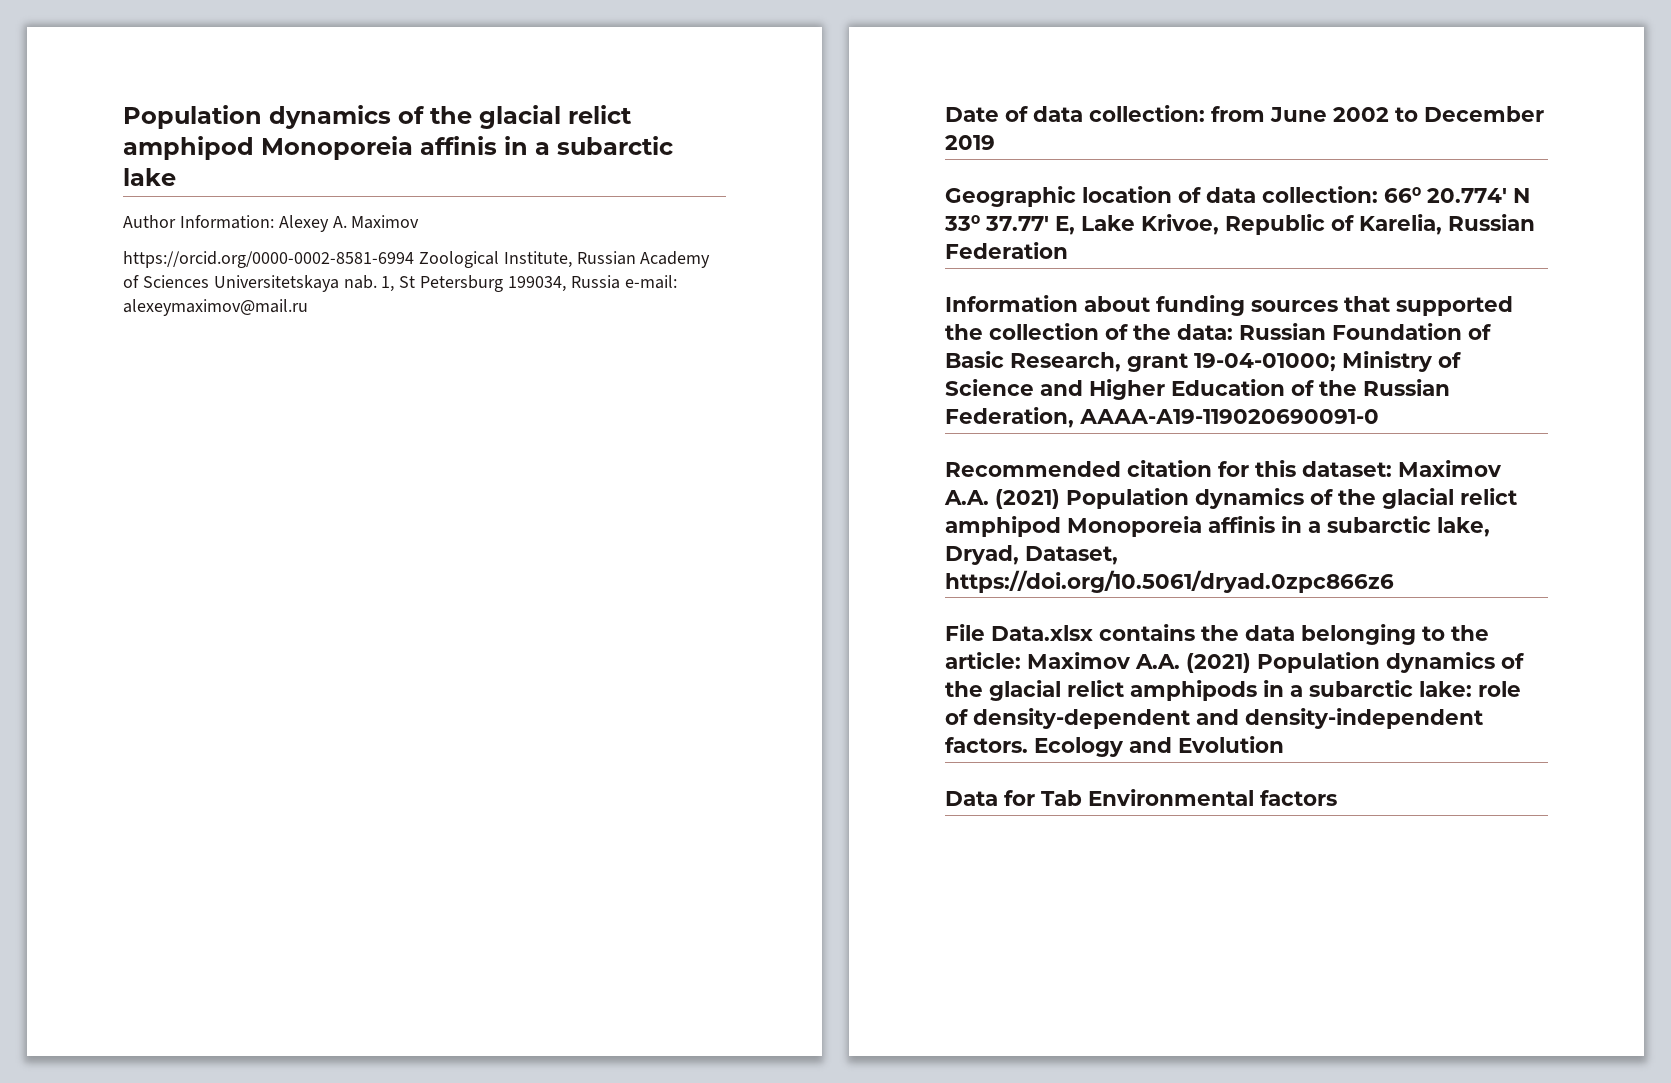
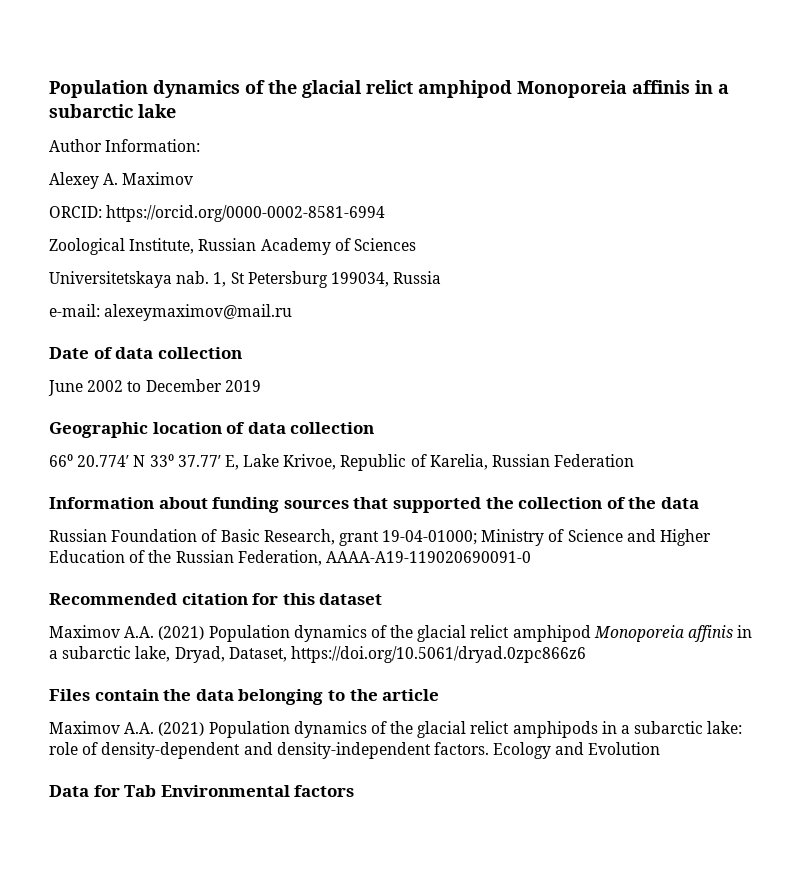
- Author Information: Alexey A. Maximov
+ Author Information:
+ Alexey A. Maximov
- https://orcid.org/0000-0002-8581-6994 Zoological Institute, Russian Academy of Sciences Universitetskaya nab.
+ ORCID: https://orcid.org/0000-0002-8581-6994
+ Zoological Institute, Russian Academy of Sciences
+ Universitetskaya nab.
- 1, St Petersburg 199034, Russia e-mail: alexeymaximov@mail.ru
+ 1, St Petersburg 199034, Russia
+ e-mail: alexeymaximov@mail.ru
- Date of data collection: from June 2002 to December 2019
+ Date of data collection
+ June 2002 to December 2019
- Geographic location of data collection: 66⁰ 20.774′ N 33⁰ 37.77′ E, Lake Krivoe, Republic of Karelia, Russian Federation
+ Geographic location of data collection
+ 66⁰ 20.774′ N 33⁰ 37.77′ E, Lake Krivoe, Republic of Karelia, Russian Federation
- Information about funding sources that supported the collection of the data: Russian Foundation of Basic Research, grant 19-04-01000; Ministry of Science and Higher Education of the Russian Federation, АААА-А19-119020690091-0
+ Information about funding sources that supported the collection of the data
+ Russian Foundation of Basic Research, grant 19-04-01000; Ministry of Science and Higher Education of the Russian Federation, АААА-А19-119020690091-0
- Recommended citation for this dataset: Maximov A.A. (2021) Population dynamics of the glacial relict amphipod Monoporeia affinis in a subarctic lake, Dryad, Dataset, https://doi.org/10.5061/dryad.0zpc866z6
+ Recommended citation for this dataset
+ Maximov A.A. (2021) Population dynamics of the glacial relict amphipod Monoporeia affinis in a subarctic lake, Dryad, Dataset, https://doi.org/10.5061/dryad.0zpc866z6
- File Data.xlsx contains the data belonging to the article: Maximov A.A. (2021) Population dynamics of the glacial relict amphipods in a subarctic lake: role of density-dependent and density-independent factors.
+ Files contain the data belonging to the article
+ Maximov A.A. (2021) Population dynamics of the glacial relict amphipods in a subarctic lake: role of density-dependent and density-independent factors.

